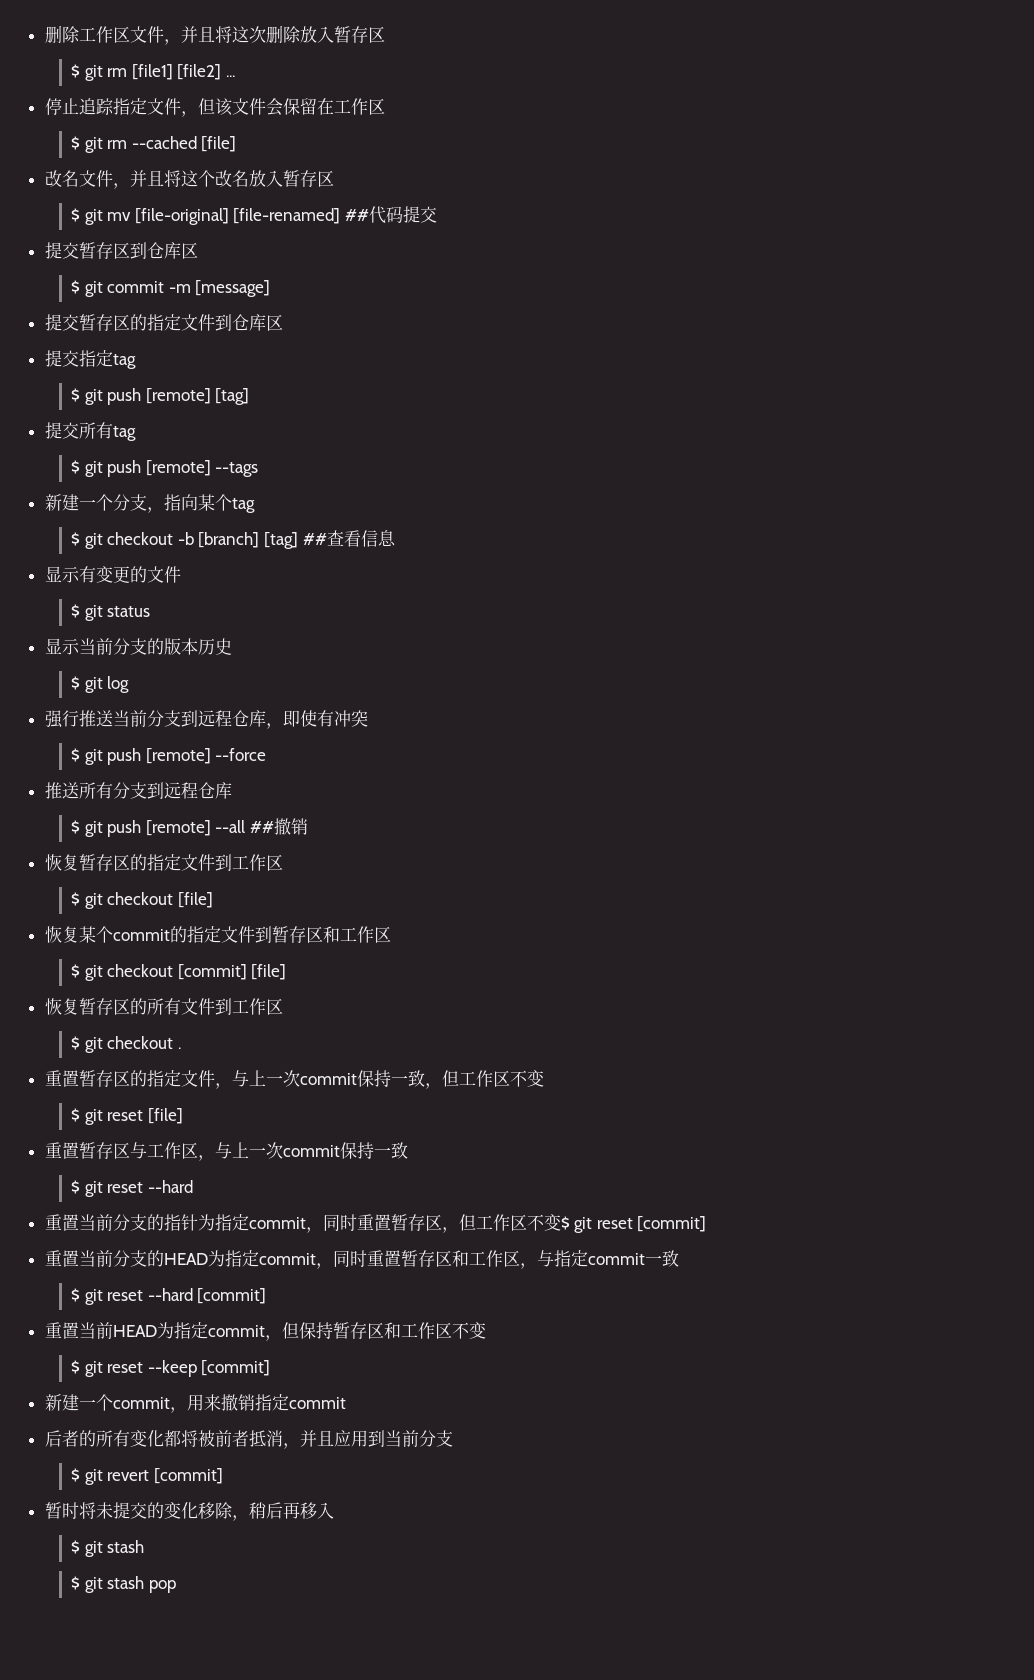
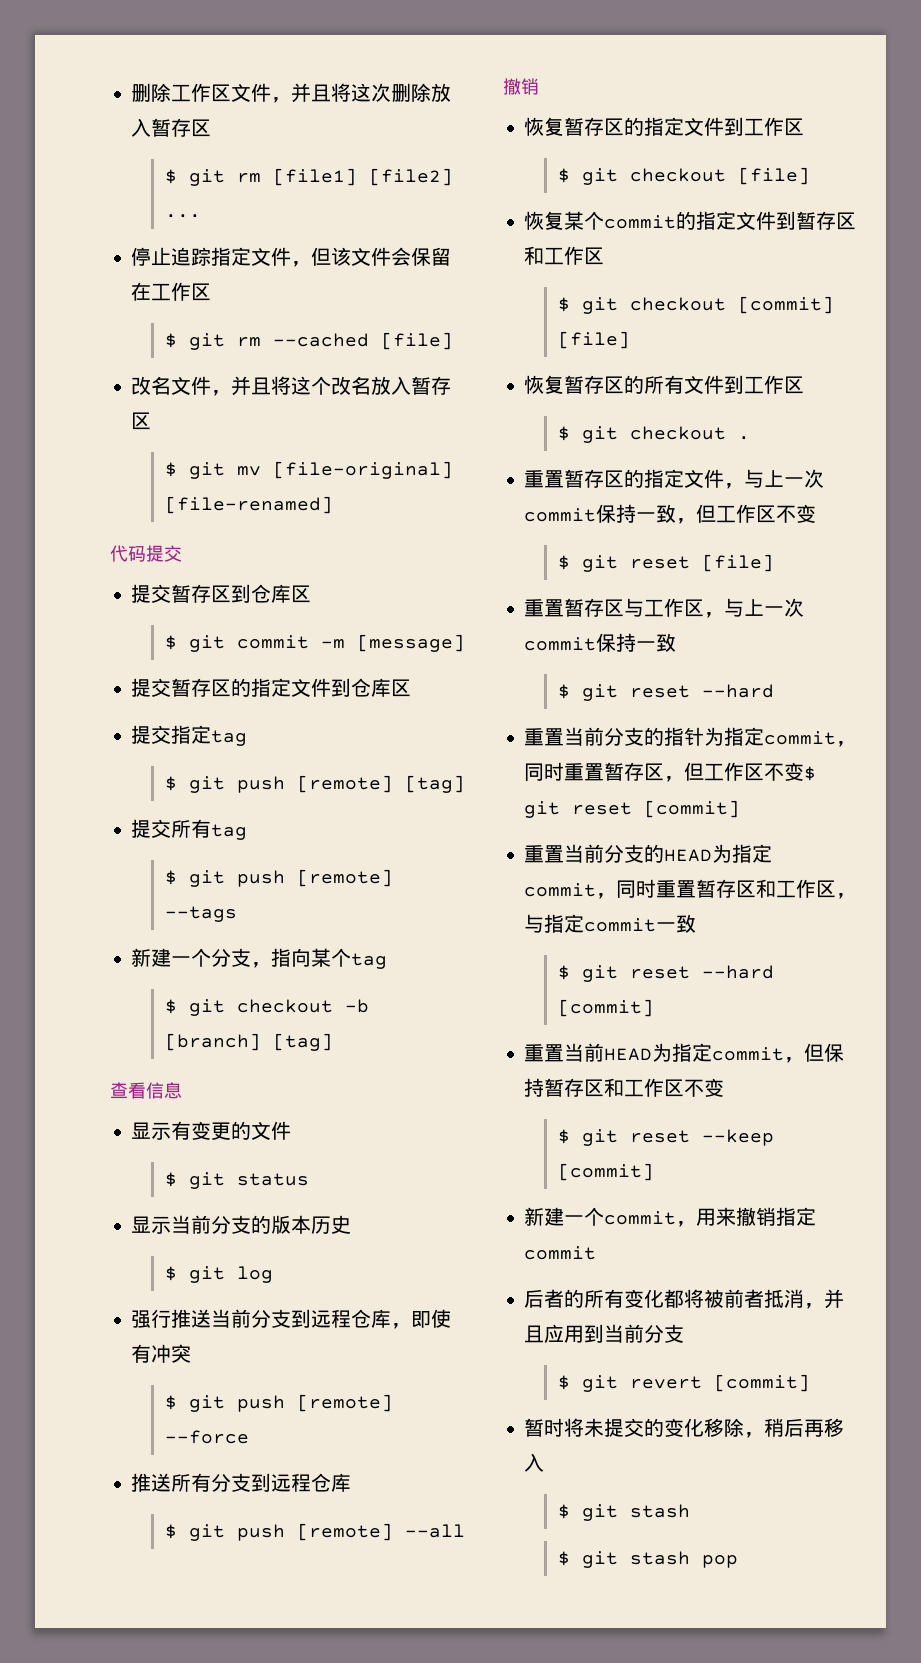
- $ git mv [file-original] [file-renamed] ##代码提交
+ $ git mv [file-original] [file-renamed]
+ 代码提交
- $ git checkout -b [branch] [tag] ##查看信息
+ $ git checkout -b [branch] [tag]
+ 查看信息
- $ git push [remote] --all ##撤销
+ $ git push [remote] --all
+ 撤销

